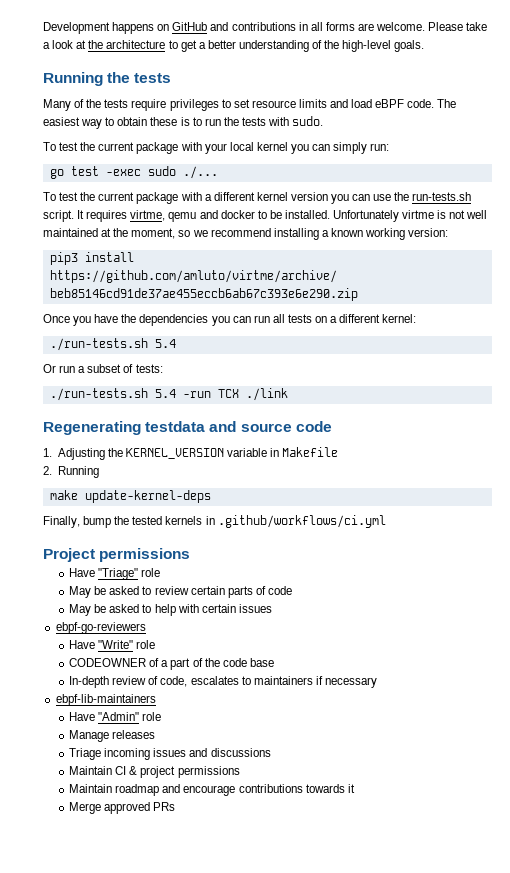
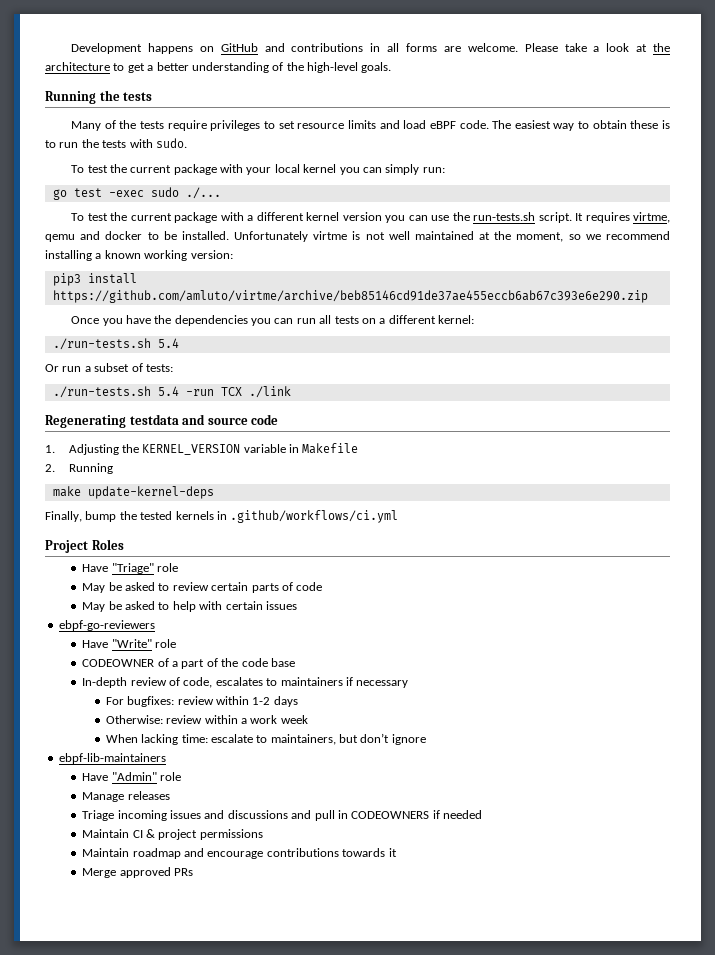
- Project permissions
+ Project Roles
+ For bugfixes: review within 1-2 days
+ Otherwise: review within a work week
+ When lacking time: escalate to maintainers, but don’t ignore
- Triage incoming issues and discussions
+ Triage incoming issues and discussions and pull in CODEOWNERS if needed

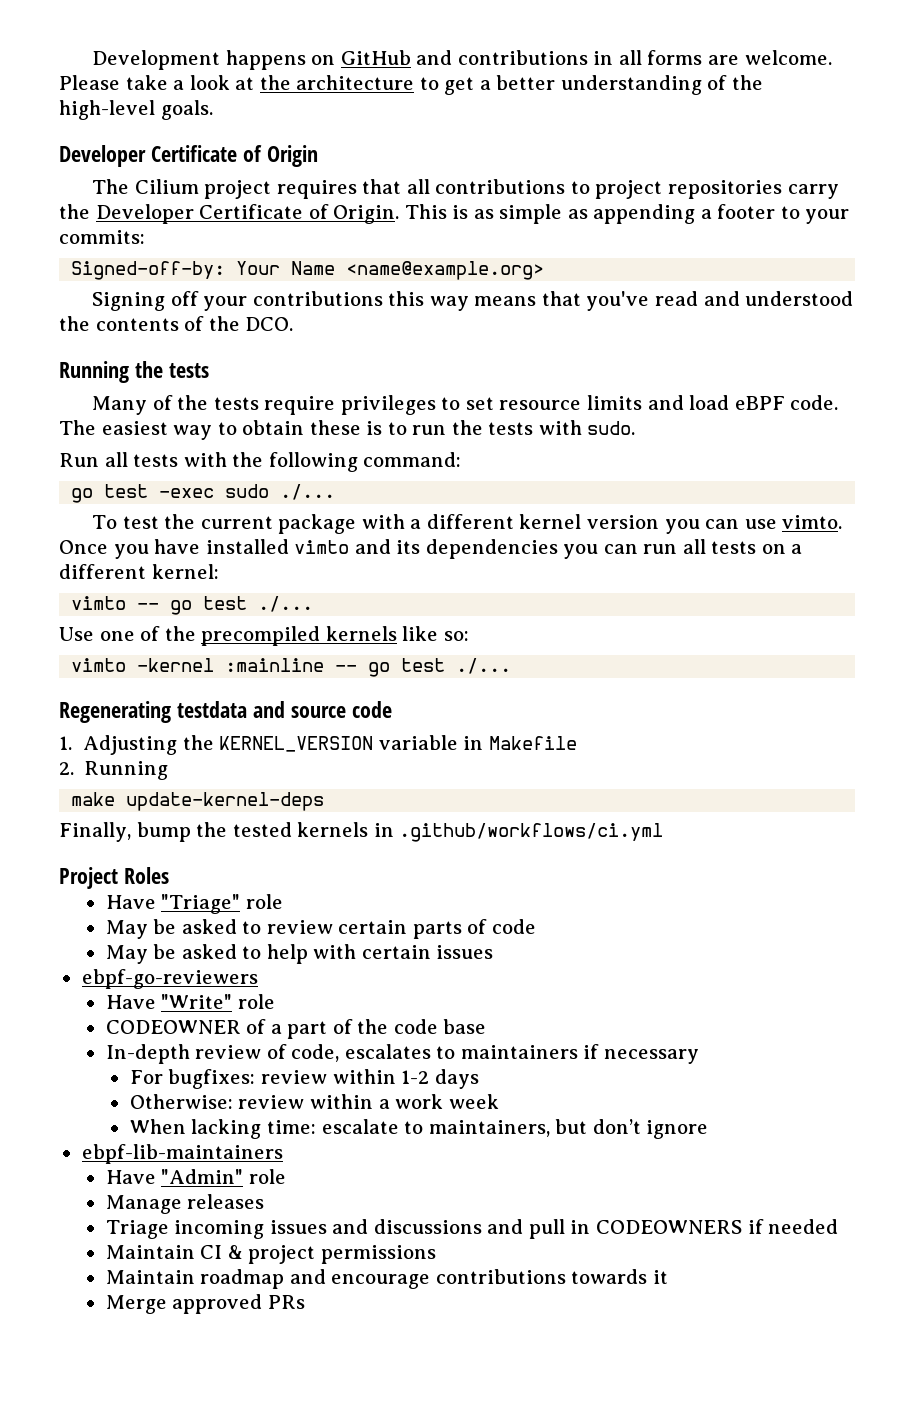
+ Developer Certificate of Origin
+ The Cilium project requires that all contributions to project repositories carry the Developer Certificate of Origin. This is as simple as appending a footer to your commits:
+ Signed-off-by: Your Name <name@example.org>
+ Signing off your contributions this way means that you've read and understood the contents of the DCO.
- To test the current package with your local kernel you can simply run:
+ Run all tests with the following command:
- To test the current package with a different kernel version you can use the run-tests.sh script. It requires virtme, qemu and docker to be installed. Unfortunately virtme is not well maintained at the moment, so we recommend installing a known working version:
- pip3 install https://github.com/amluto/virtme/archive/beb85146cd91de37ae455eccb6ab67c393e6e290.zip
- Once you have the dependencies you can run all tests on a different kernel:
- ./run-tests.sh 5.4
- Or run a subset of tests:
- ./run-tests.sh 5.4 -run TCX ./link
+ To test the current package with a different kernel version you can use vimto. Once you have installed vimto and its dependencies you can run all tests on a different kernel:
+ vimto -- go test ./...
+ Use one of the precompiled kernels like so:
+ vimto -kernel :mainline -- go test ./...

